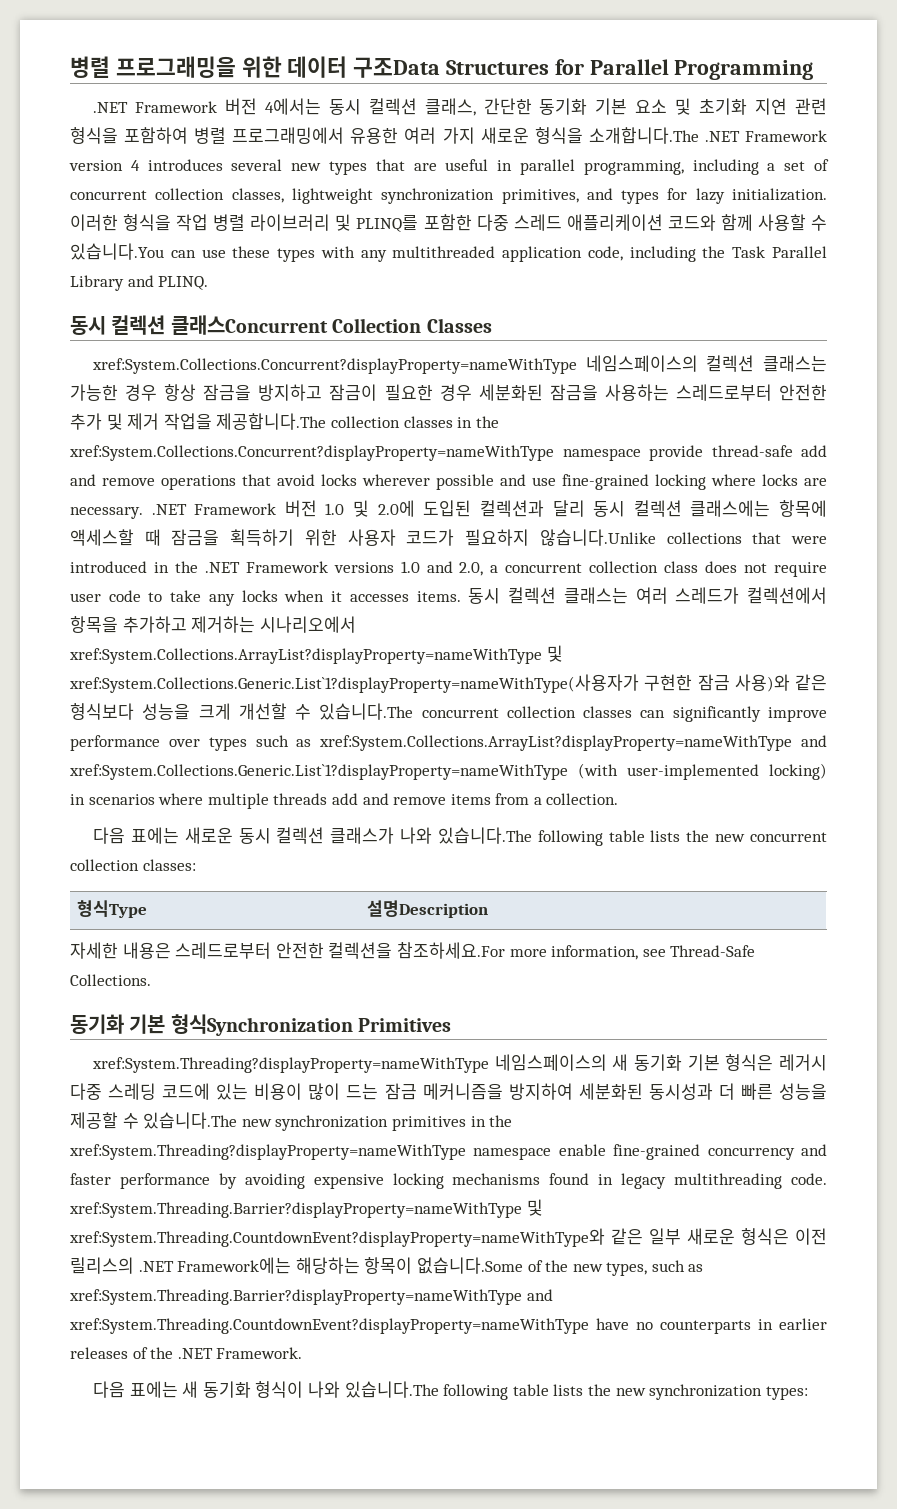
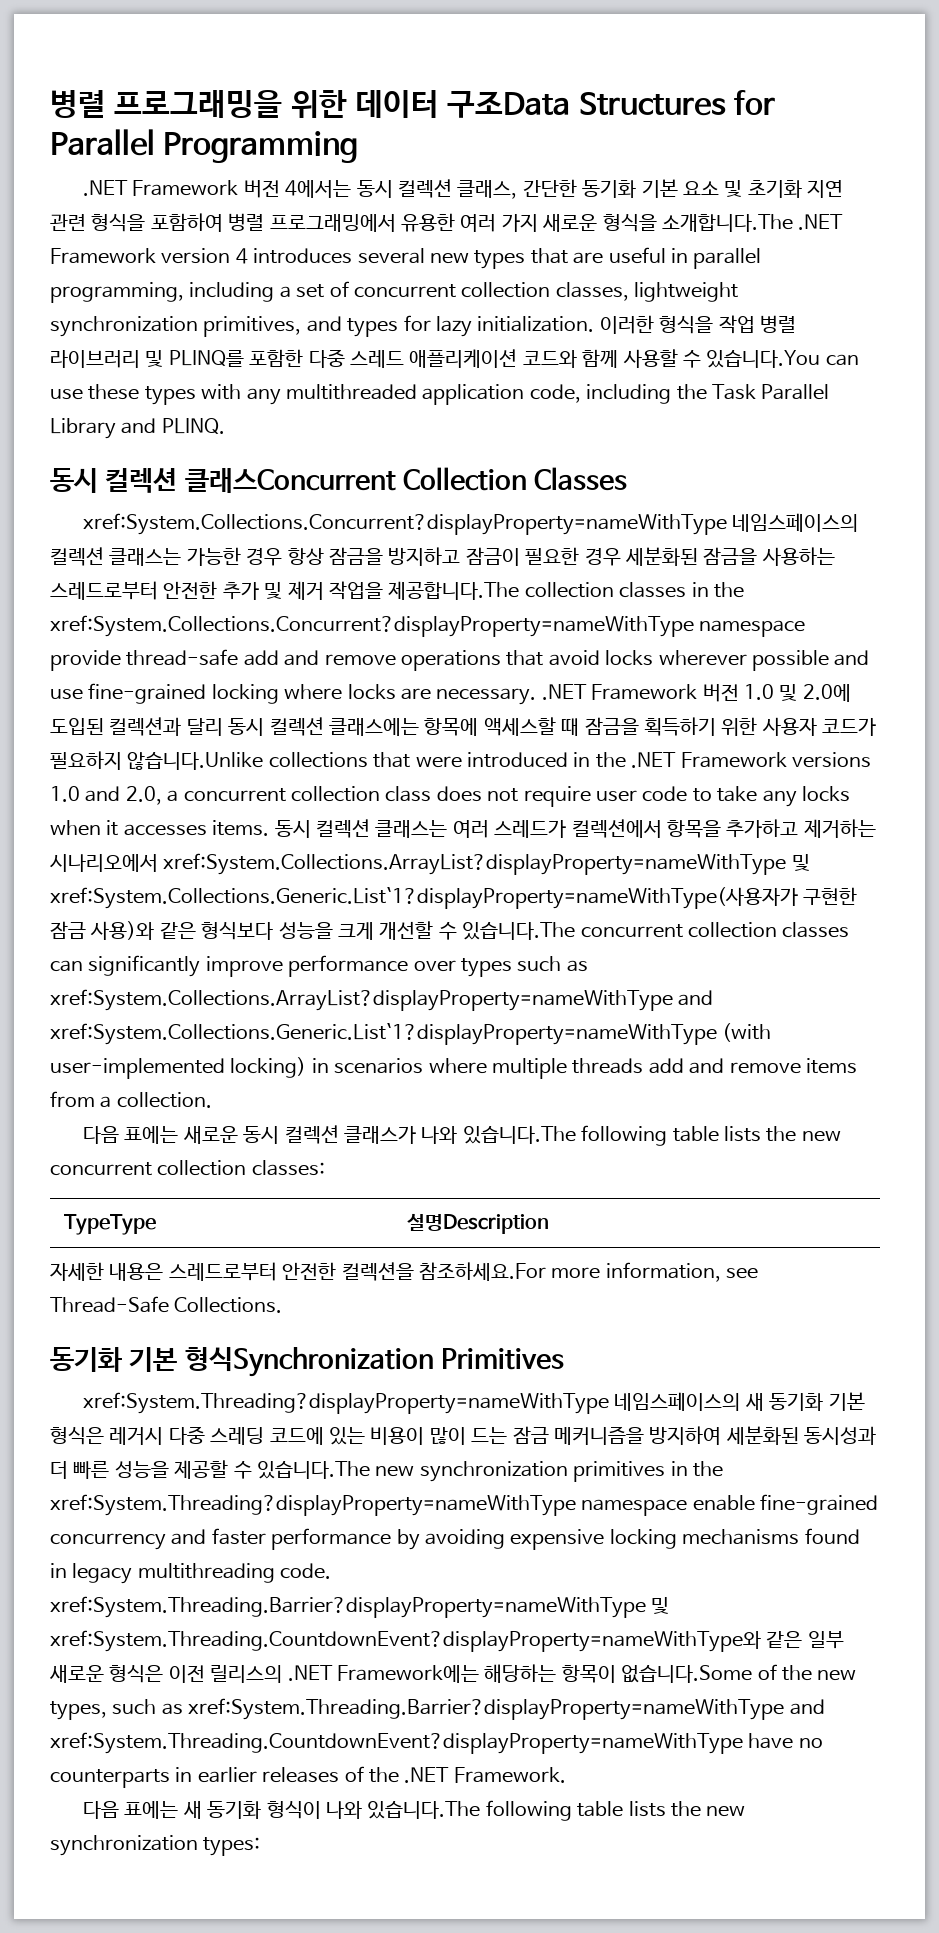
- 형식Type | 설명Description
+ TypeType | 설명Description

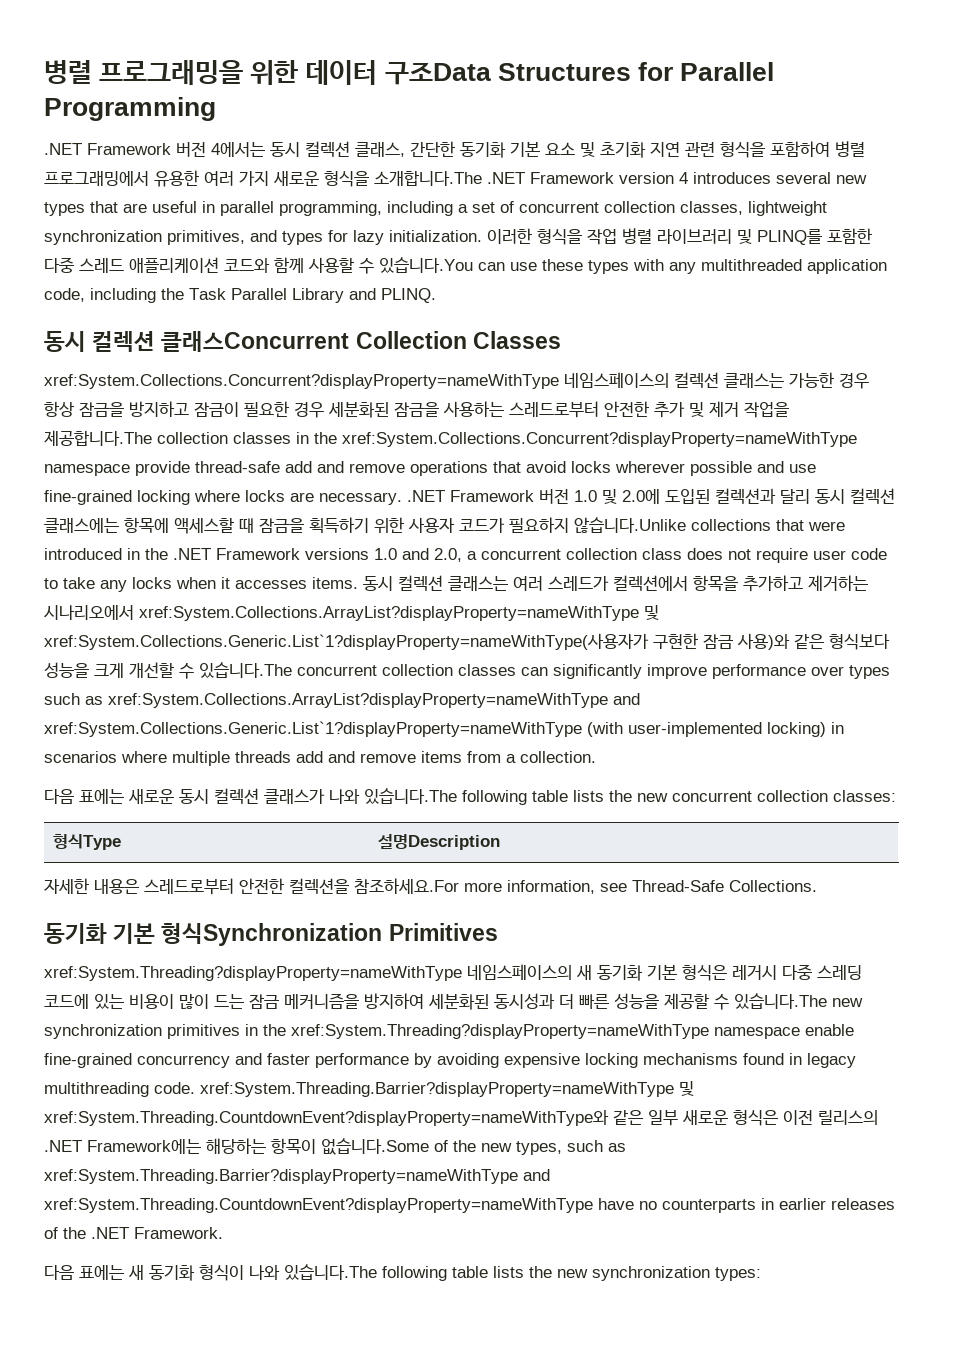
- TypeType | 설명Description
+ 형식Type | 설명Description

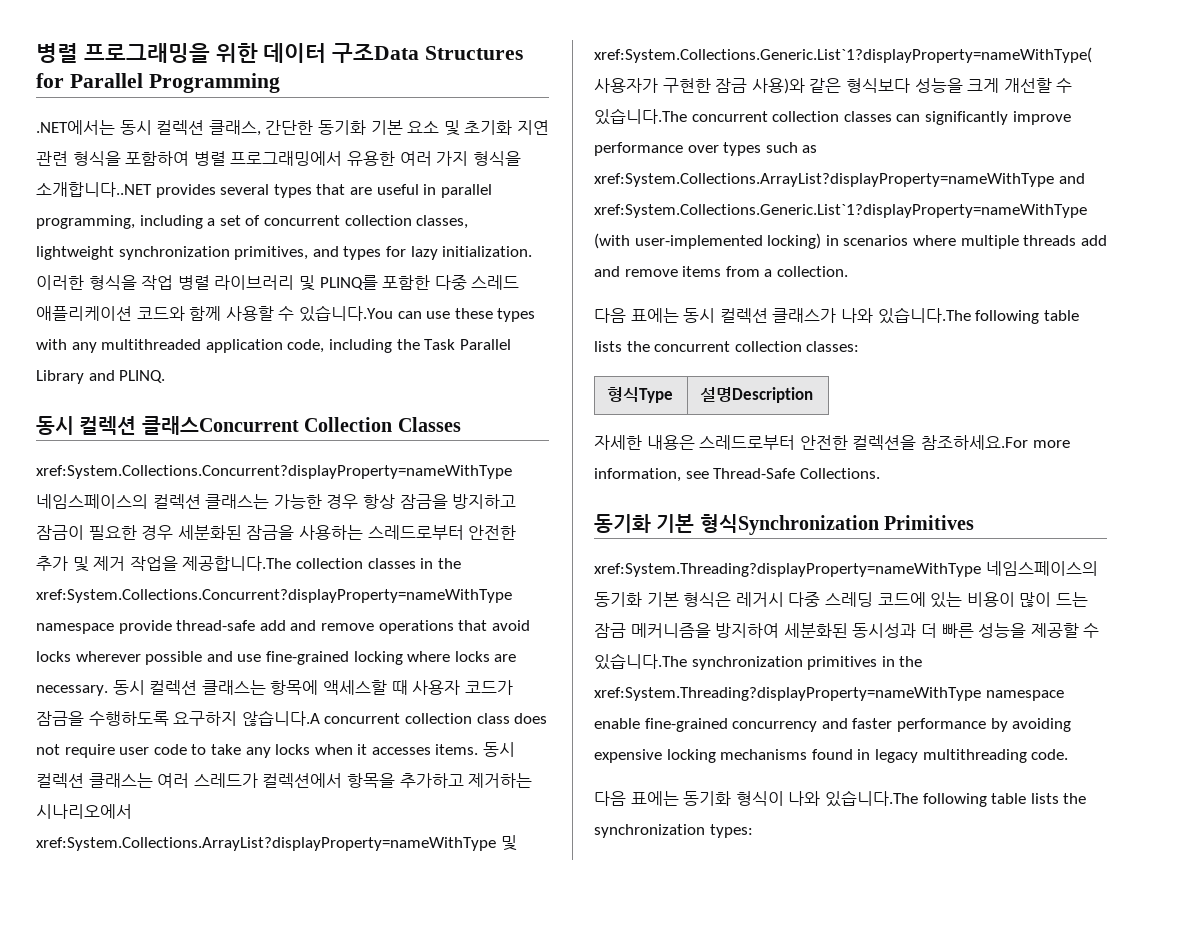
- .NET Framework 버전 4에서는 동시 컬렉션 클래스, 간단한 동기화 기본 요소 및 초기화 지연 관련 형식을 포함하여 병렬 프로그래밍에서 유용한 여러 가지 새로운 형식을 소개합니다.The .NET Framework version 4 introduces several new types that are useful in parallel programming, including a set of concurrent collection classes, lightweight synchronization primitives, and types for lazy initialization.
+ .NET에서는 동시 컬렉션 클래스, 간단한 동기화 기본 요소 및 초기화 지연 관련 형식을 포함하여 병렬 프로그래밍에서 유용한 여러 가지 형식을 소개합니다..NET provides several types that are useful in parallel programming, including a set of concurrent collection classes, lightweight synchronization primitives, and types for lazy initialization.
- xref:System.Collections.Concurrent?displayProperty=nameWithType 네임스페이스의 컬렉션 클래스는 가능한 경우 항상 잠금을 방지하고 잠금이 필요한 경우 세분화된 잠금을 사용하는 스레드로부터 안전한 추가 및 제거 작업을 제공합니다.The collection classes in the xref:System.Collections.Concurrent?displayProperty=nameWithType namespace provide thread-safe add and remove operations that avoid locks wherever possible and use fine-grained locking where locks are necessary. .NET Framework 버전 1.0 및 2.0에 도입된 컬렉션과 달리 동시 컬렉션 클래스에는 항목에 액세스할 때 잠금을 획득하기 위한 사용자 코드가 필요하지 않습니다.Unlike collections that were introduced in the .NET Framework versions 1.0 and 2.0, a concurrent collection class does not require user code to take any locks when it accesses items.
+ xref:System.Collections.Concurrent?displayProperty=nameWithType 네임스페이스의 컬렉션 클래스는 가능한 경우 항상 잠금을 방지하고 잠금이 필요한 경우 세분화된 잠금을 사용하는 스레드로부터 안전한 추가 및 제거 작업을 제공합니다.The collection classes in the xref:System.Collections.Concurrent?displayProperty=nameWithType namespace provide thread-safe add and remove operations that avoid locks wherever possible and use fine-grained locking where locks are necessary. 동시 컬렉션 클래스는 항목에 액세스할 때 사용자 코드가 잠금을 수행하도록 요구하지 않습니다.A concurrent collection class does not require user code to take any locks when it accesses items.
- 다음 표에는 새로운 동시 컬렉션 클래스가 나와 있습니다.The following table lists the new concurrent collection classes:
+ 다음 표에는 동시 컬렉션 클래스가 나와 있습니다.The following table lists the concurrent collection classes:
- xref:System.Threading?displayProperty=nameWithType 네임스페이스의 새 동기화 기본 형식은 레거시 다중 스레딩 코드에 있는 비용이 많이 드는 잠금 메커니즘을 방지하여 세분화된 동시성과 더 빠른 성능을 제공할 수 있습니다.The new synchronization primitives in the xref:System.Threading?displayProperty=nameWithType namespace enable fine-grained concurrency and faster performance by avoiding expensive locking mechanisms found in legacy multithreading code. xref:System.Threading.Barrier?displayProperty=nameWithType 및 xref:System.Threading.CountdownEvent?displayProperty=nameWithType와 같은 일부 새로운 형식은 이전 릴리스의 .NET Framework에는 해당하는 항목이 없습니다.Some of the new types, such as xref:System.Threading.Barrier?displayProperty=nameWithType and xref:System.Threading.CountdownEvent?displayProperty=nameWithType have no counterparts in earlier releases of the .NET Framework.
- 다음 표에는 새 동기화 형식이 나와 있습니다.The following table lists the new synchronization types:
+ xref:System.Threading?displayProperty=nameWithType 네임스페이스의 동기화 기본 형식은 레거시 다중 스레딩 코드에 있는 비용이 많이 드는 잠금 메커니즘을 방지하여 세분화된 동시성과 더 빠른 성능을 제공할 수 있습니다.The synchronization primitives in the xref:System.Threading?displayProperty=nameWithType namespace enable fine-grained concurrency and faster performance by avoiding expensive locking mechanisms found in legacy multithreading code.
+ 다음 표에는 동기화 형식이 나와 있습니다.The following table lists the synchronization types:

